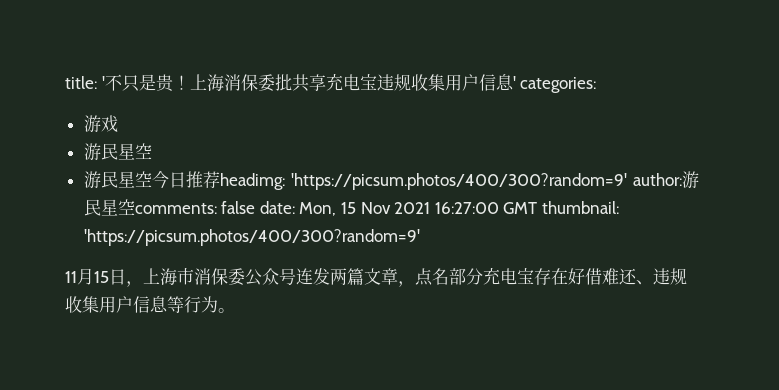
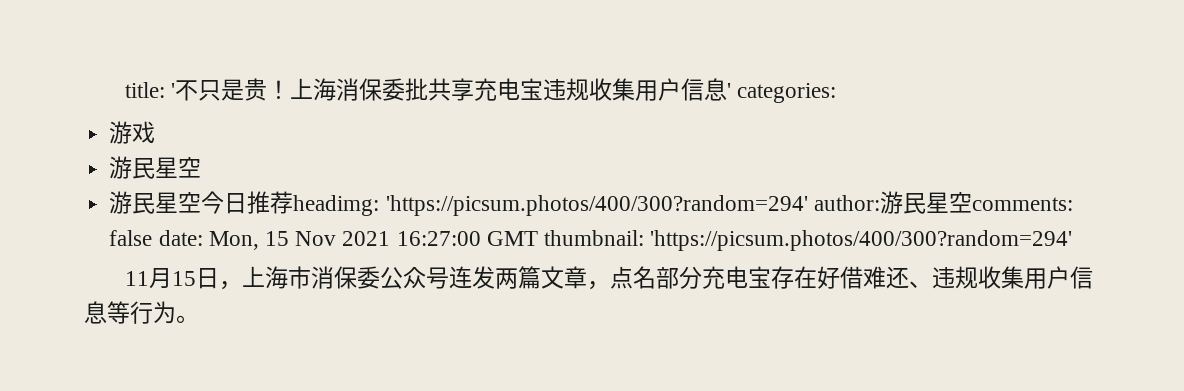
- 游民星空今日推荐headimg: 'https://picsum.photos/400/300?random=9' author:游民星空comments: false date: Mon, 15 Nov 2021 16:27:00 GMT thumbnail: 'https://picsum.photos/400/300?random=9'
+ 游民星空今日推荐headimg: 'https://picsum.photos/400/300?random=294' author:游民星空comments: false date: Mon, 15 Nov 2021 16:27:00 GMT thumbnail: 'https://picsum.photos/400/300?random=294'

